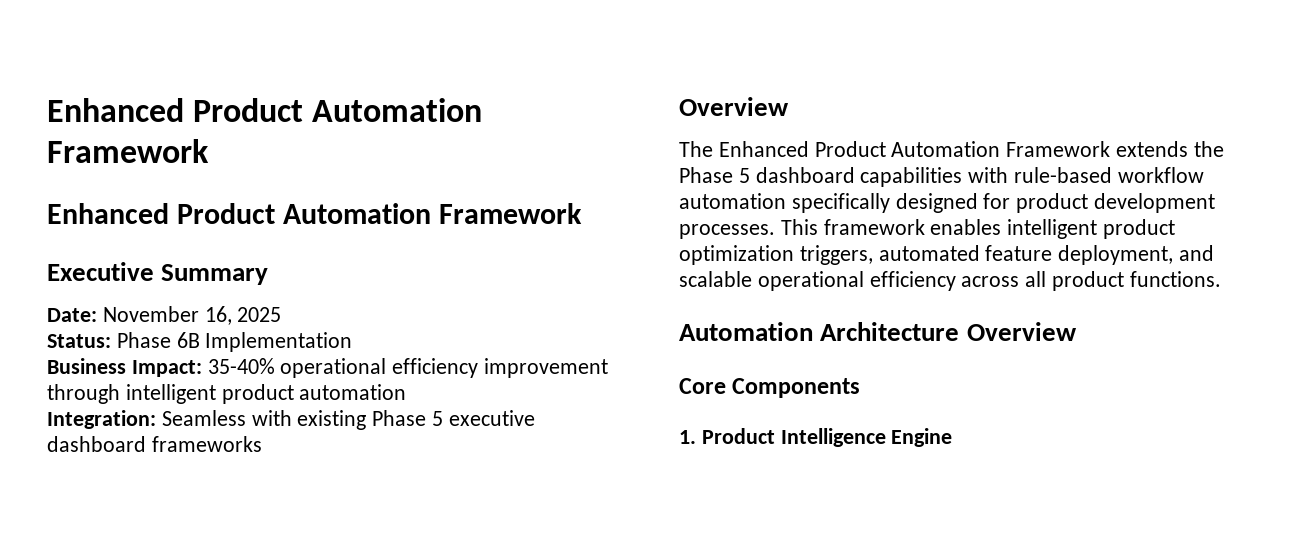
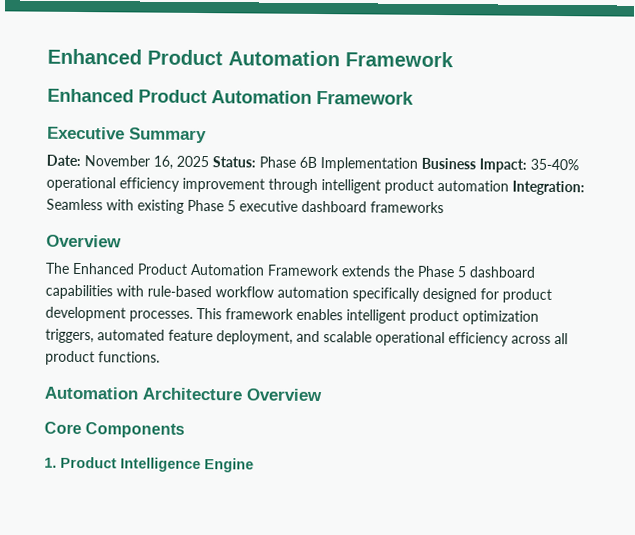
- Date: November 16, 2025
- Status: Phase 6B Implementation
- Business Impact: 35-40% operational efficiency improvement through intelligent product automation
- Integration: Seamless with existing Phase 5 executive dashboard frameworks
+ Date: November 16, 2025 Status: Phase 6B Implementation Business Impact: 35-40% operational efficiency improvement through intelligent product automation Integration: Seamless with existing Phase 5 executive dashboard frameworks

